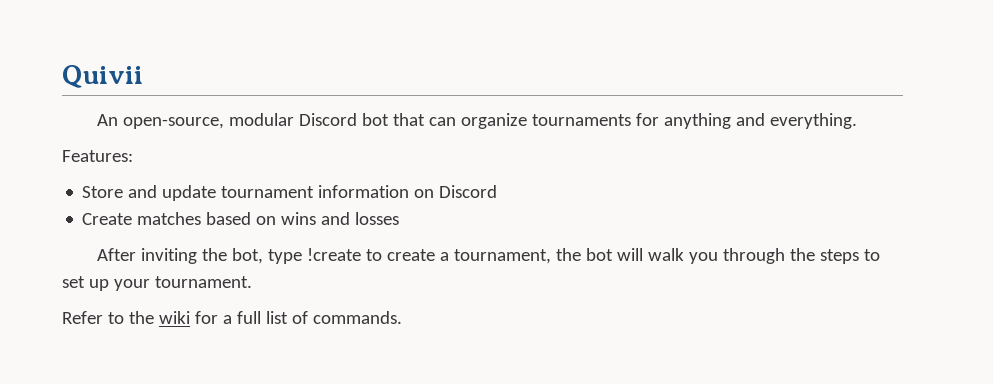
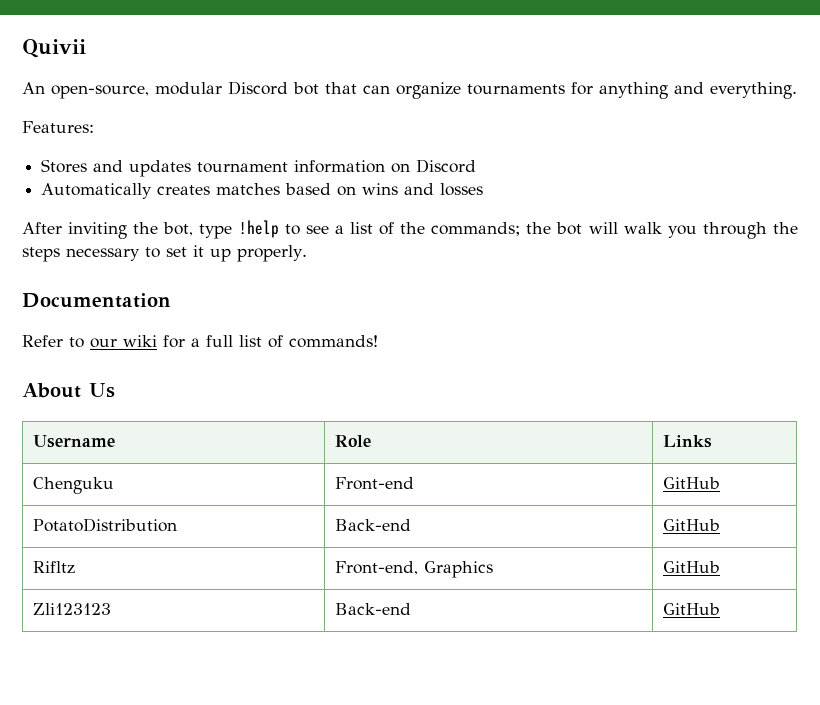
- Store and update tournament information on Discord
+ Stores and updates tournament information on Discord
- Create matches based on wins and losses
+ Automatically creates matches based on wins and losses
- After inviting the bot, type !create to create a tournament, the bot will walk you through the steps to set up your tournament.
+ After inviting the bot, type !help to see a list of the commands; the bot will walk you through the steps necessary to set it up properly.
+ Documentation
- Refer to the wiki for a full list of commands.
+ Refer to our wiki for a full list of commands!
+ About Us
+ Username | Role | Links
+ Chenguku | Front-end | GitHub
+ PotatoDistribution | Back-end | GitHub
+ Rifltz | Front-end, Graphics | GitHub
+ Zli123123 | Back-end | GitHub

